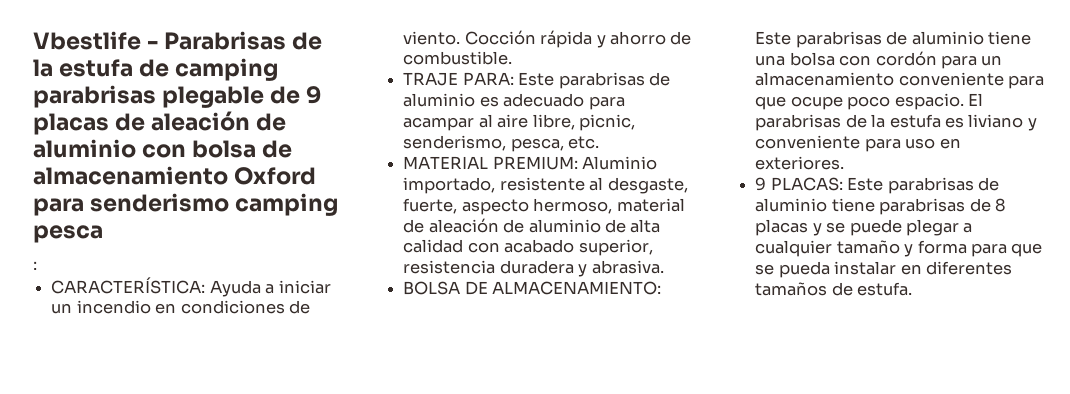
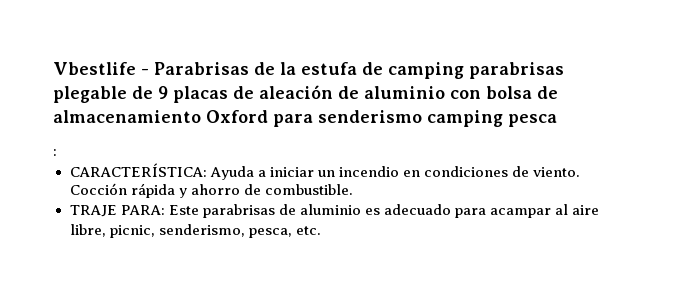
- MATERIAL PREMIUM: Aluminio importado, resistente al desgaste, fuerte, aspecto hermoso, material de aleación de aluminio de alta calidad con acabado superior, resistencia duradera y abrasiva.
- BOLSA DE ALMACENAMIENTO: Este parabrisas de aluminio tiene una bolsa con cordón para un almacenamiento conveniente para que ocupe poco espacio. El parabrisas de la estufa es liviano y conveniente para uso en exteriores.
- 9 PLACAS: Este parabrisas de aluminio tiene parabrisas de 8 placas y se puede plegar a cualquier tamaño y forma para que se pueda instalar en diferentes tamaños de estufa.

